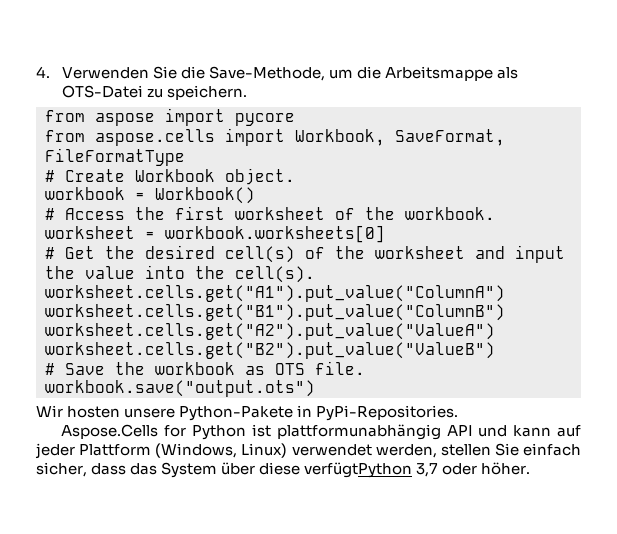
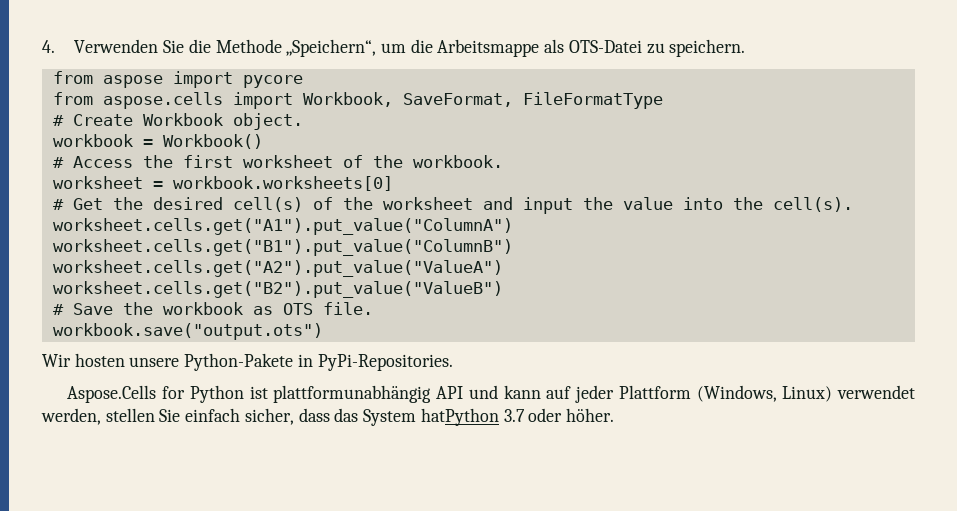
- 4. Verwenden Sie die Save-Methode, um die Arbeitsmappe als OTS-Datei zu speichern.
+ 4. Verwenden Sie die Methode „Speichern“, um die Arbeitsmappe als OTS-Datei zu speichern.
- Aspose.Cells for Python ist plattformunabhängig API und kann auf jeder Plattform (Windows, Linux) verwendet werden, stellen Sie einfach sicher, dass das System über diese verfügtPython 3,7 oder höher.
+ Aspose.Cells for Python ist plattformunabhängig API und kann auf jeder Plattform (Windows, Linux) verwendet werden, stellen Sie einfach sicher, dass das System hatPython 3.7 oder höher.

